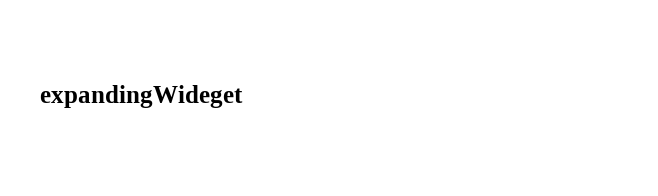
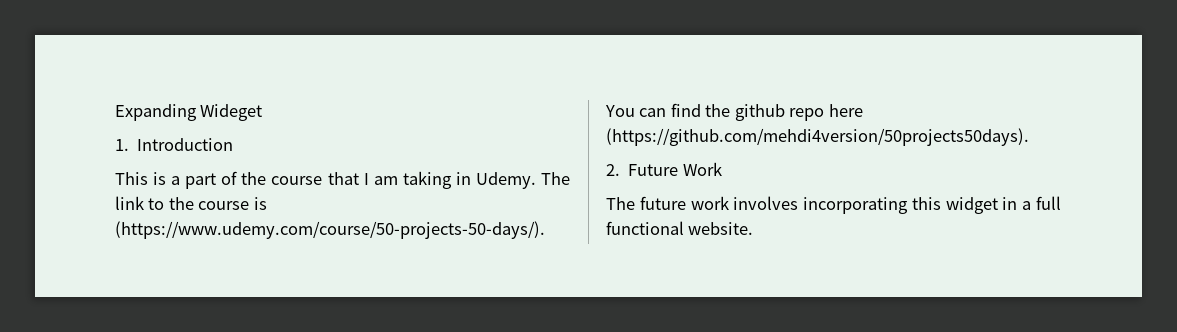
- expandingWideget
+ Expanding Wideget
+ 1. Introduction
+ This is a part of the course that I am taking in Udemy. The link to the course is (https://www.udemy.com/course/50-projects-50-days/). You can find the github repo here (https://github.com/mehdi4version/50projects50days).
+ 2. Future Work
+ The future work involves incorporating this widget in a full functional website.

